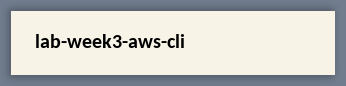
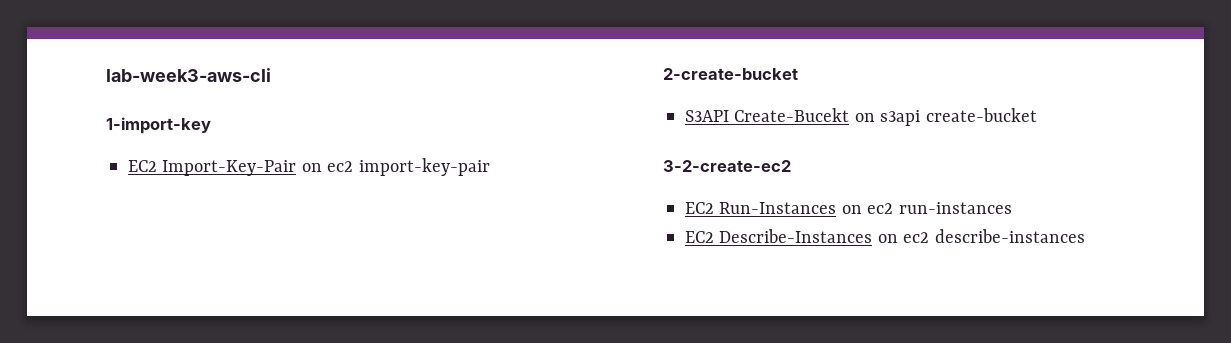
+ 1-import-key
+ EC2 Import-Key-Pair on ec2 import-key-pair
+ 2-create-bucket
+ S3API Create-Bucekt on s3api create-bucket
+ 3-2-create-ec2
+ EC2 Run-Instances on ec2 run-instances
+ EC2 Describe-Instances on ec2 describe-instances

